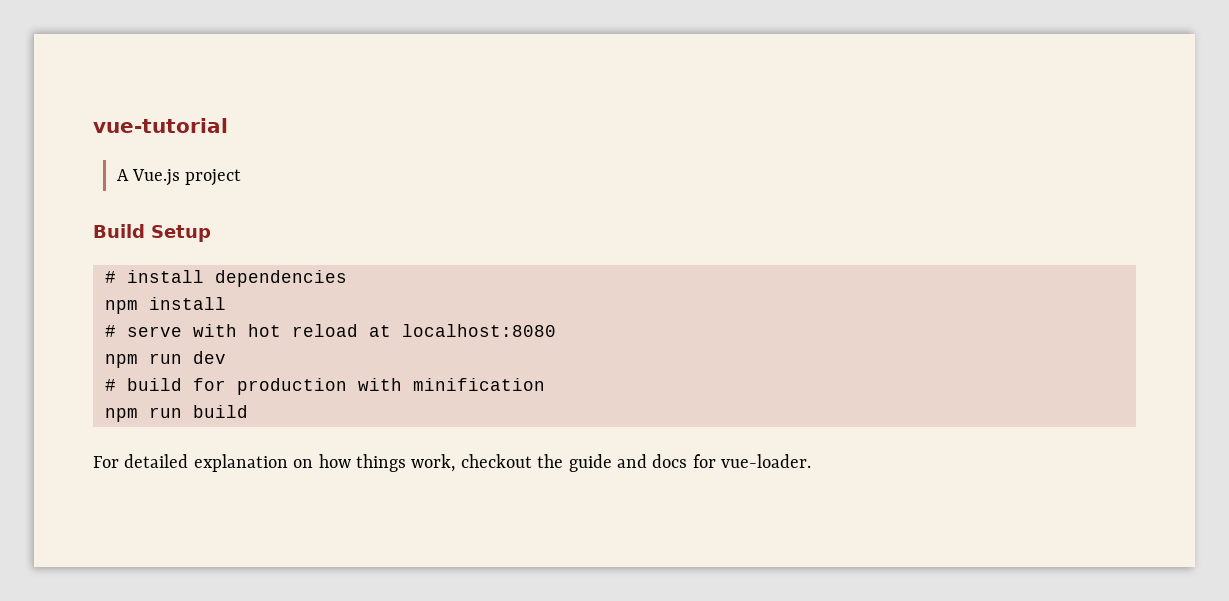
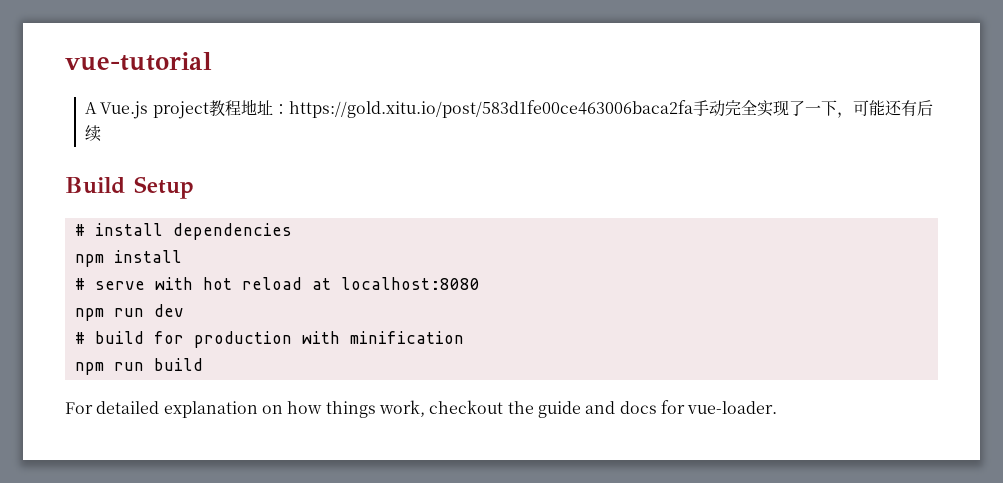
- A Vue.js project
+ A Vue.js project教程地址：https://gold.xitu.io/post/583d1fe00ce463006baca2fa手动完全实现了一下，可能还有后续

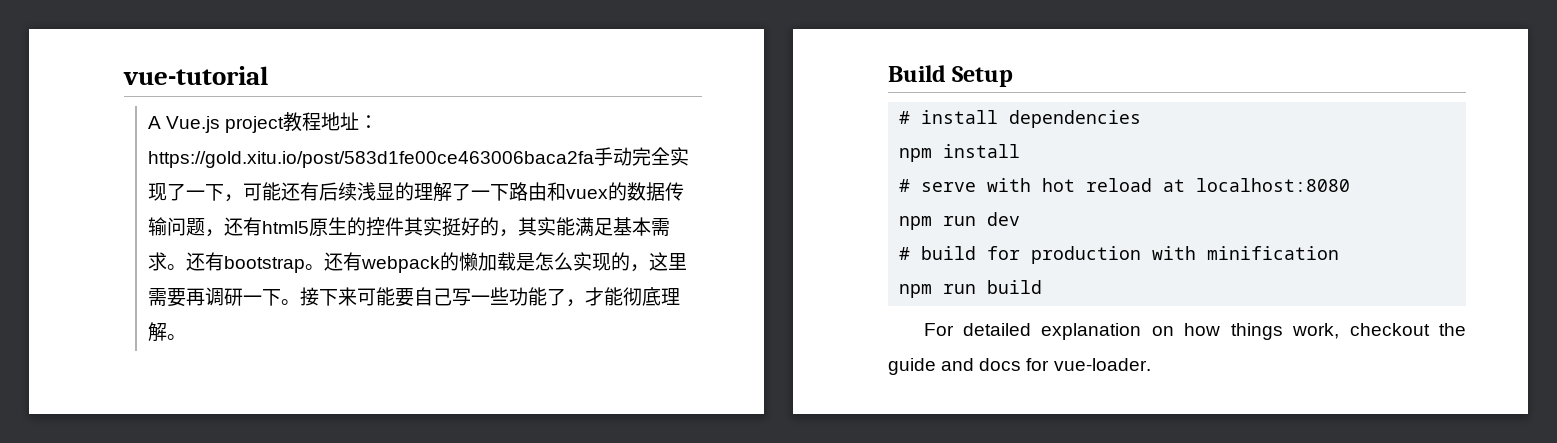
- A Vue.js project教程地址：https://gold.xitu.io/post/583d1fe00ce463006baca2fa手动完全实现了一下，可能还有后续
+ A Vue.js project教程地址：https://gold.xitu.io/post/583d1fe00ce463006baca2fa手动完全实现了一下，可能还有后续浅显的理解了一下路由和vuex的数据传输问题，还有html5原生的控件其实挺好的，其实能满足基本需求。还有bootstrap。还有webpack的懒加载是怎么实现的，这里需要再调研一下。接下来可能要自己写一些功能了，才能彻底理解。

